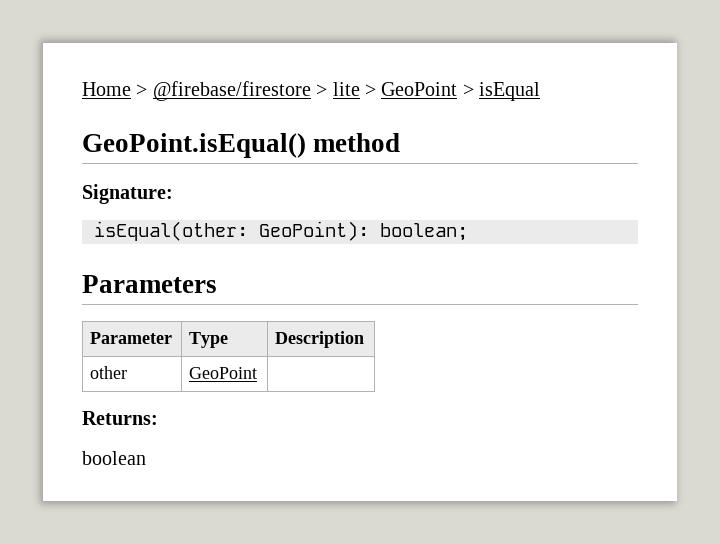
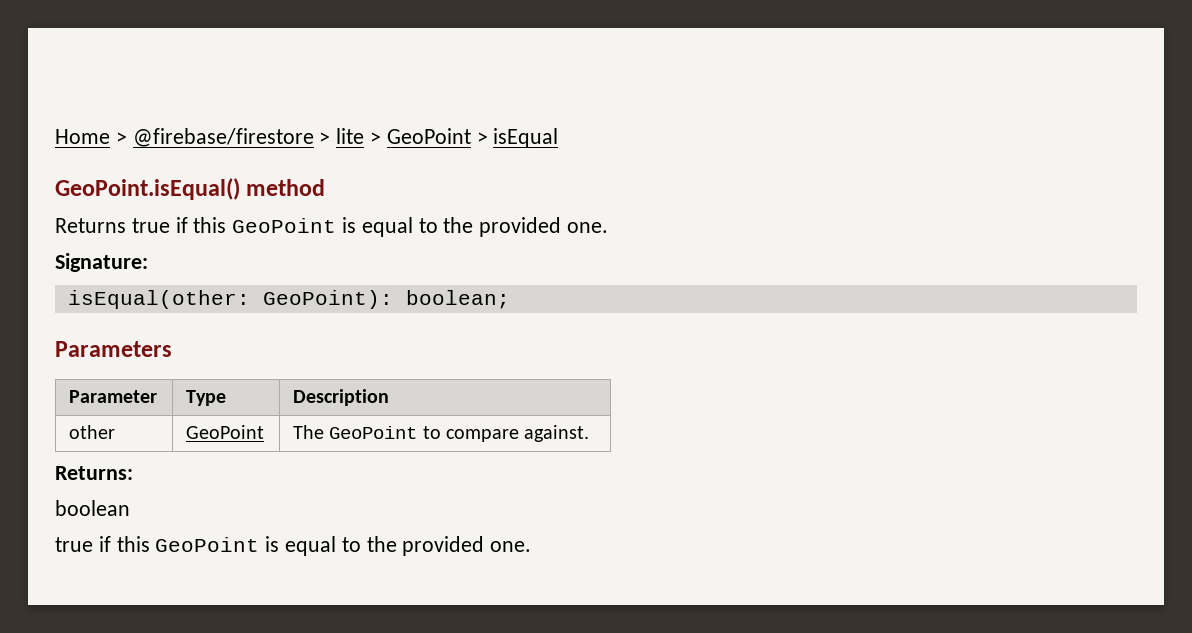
+ Returns true if this GeoPoint is equal to the provided one.
- other | GeoPoint |
+ other | GeoPoint | The GeoPoint to compare against.
  Returns:
  boolean
+ true if this GeoPoint is equal to the provided one.

